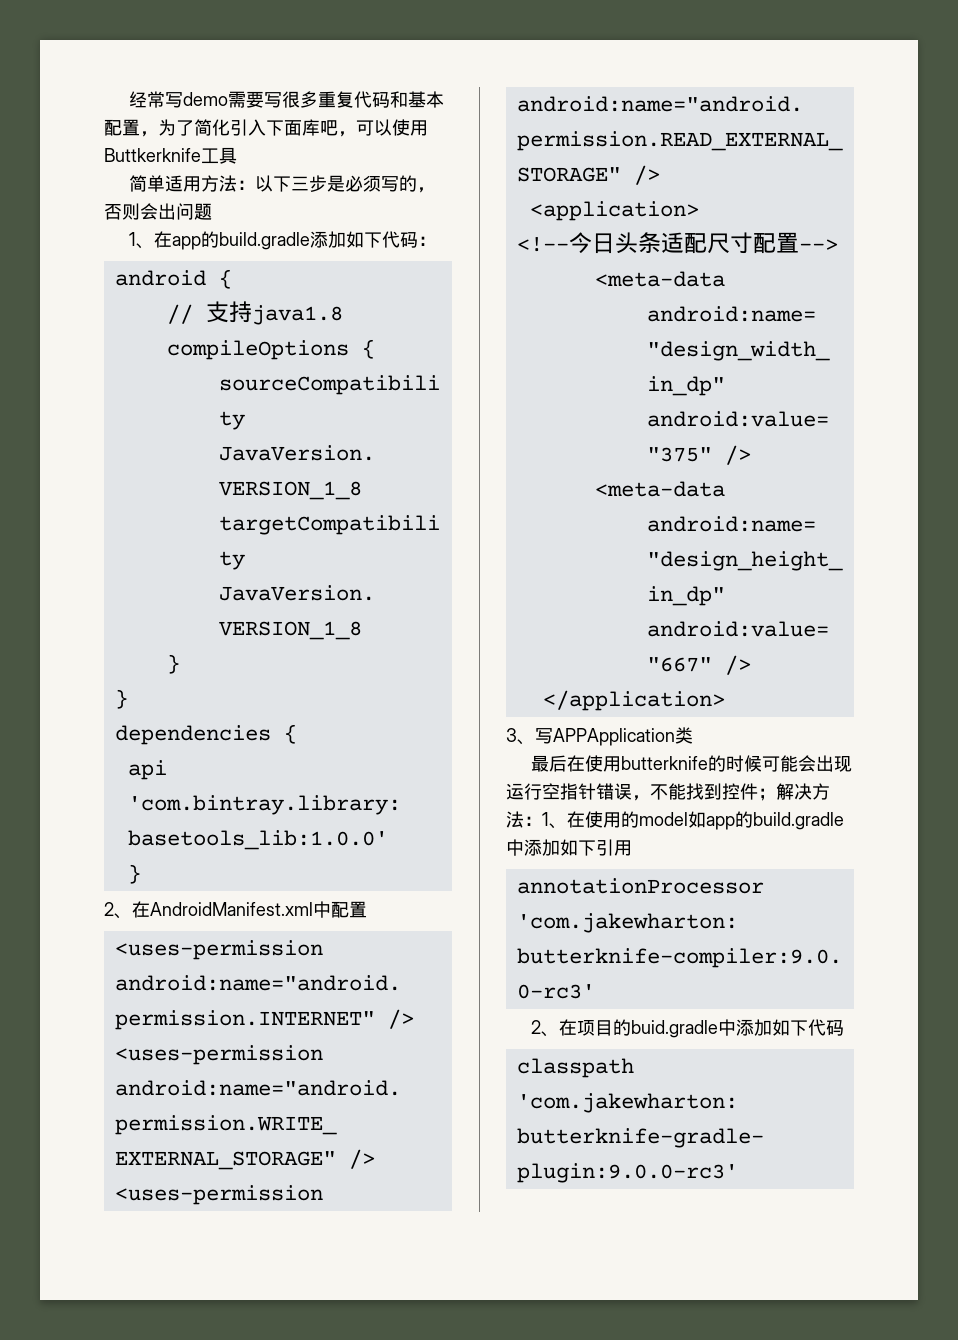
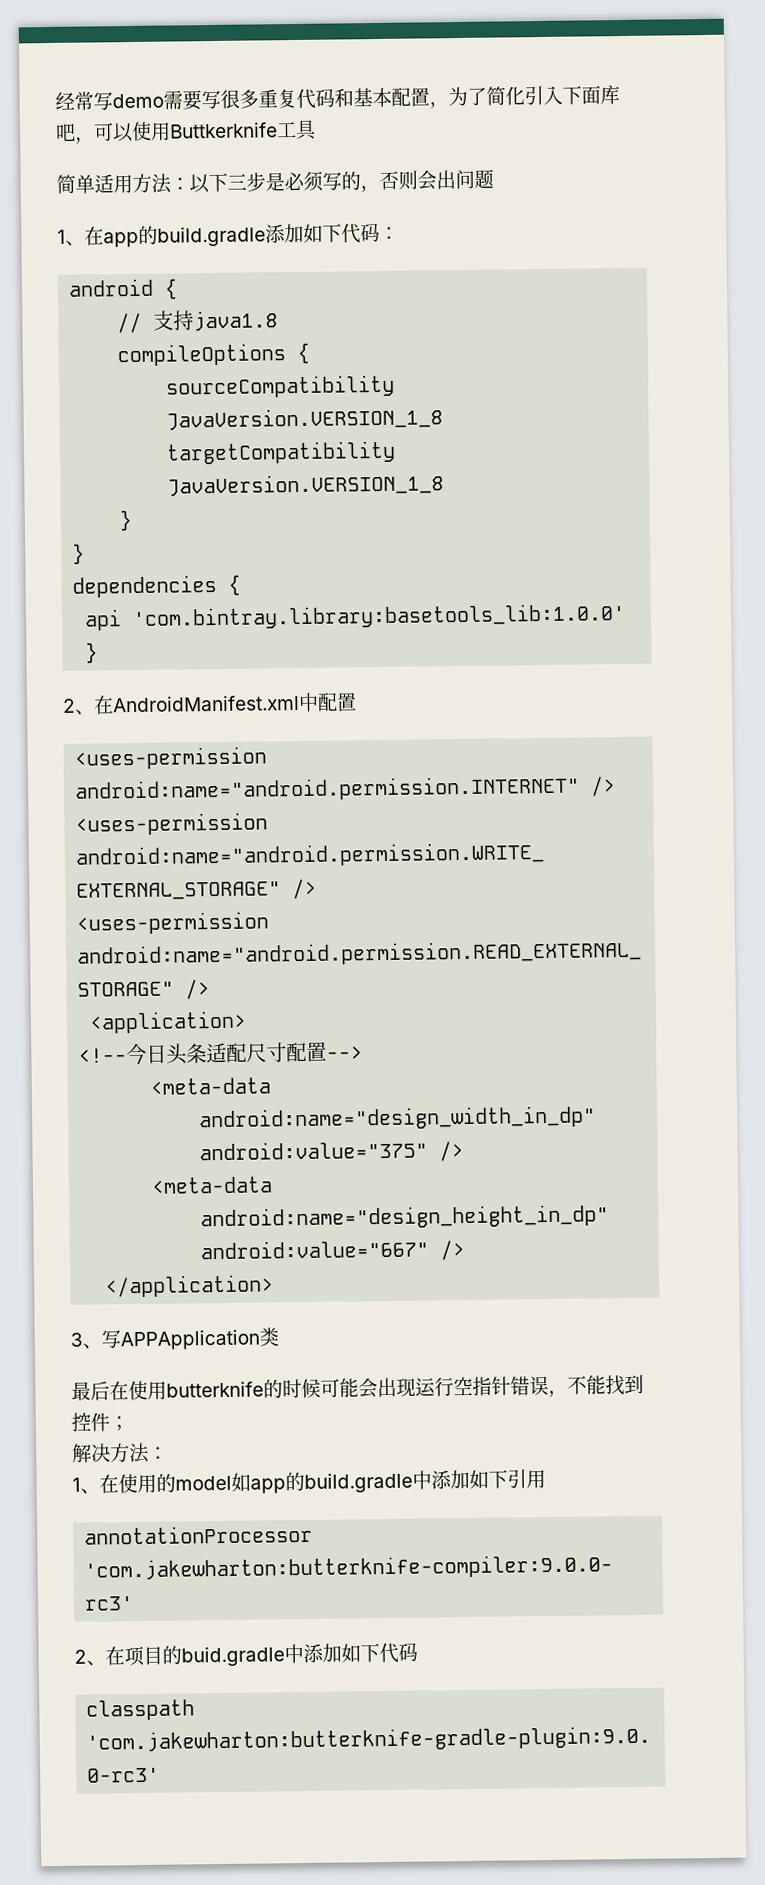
- 最后在使用butterknife的时候可能会出现运行空指针错误，不能找到控件；解决方法：1、在使用的model如app的build.gradle中添加如下引用
+ 最后在使用butterknife的时候可能会出现运行空指针错误，不能找到控件；
+ 解决方法：
+ 1、在使用的model如app的build.gradle中添加如下引用

